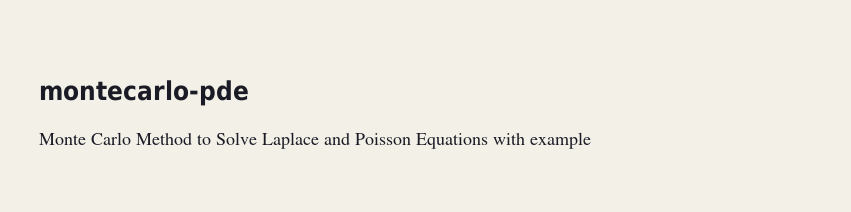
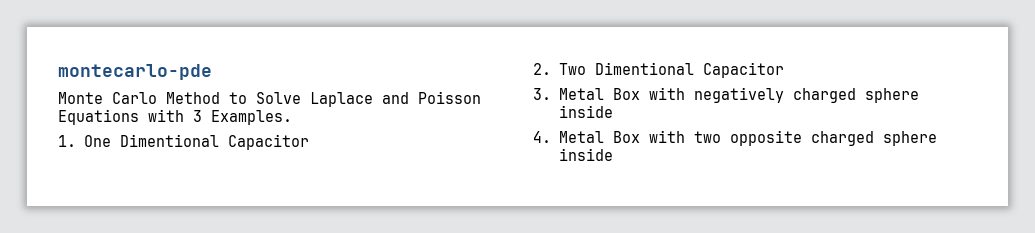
- Monte Carlo Method to Solve Laplace and Poisson Equations with example
+ Monte Carlo Method to Solve Laplace and Poisson Equations with 3 Examples.
+ 1. One Dimentional Capacitor
+ 2. Two Dimentional Capacitor
+ 3. Metal Box with negatively charged sphere inside
+ 4. Metal Box with two opposite charged sphere inside

